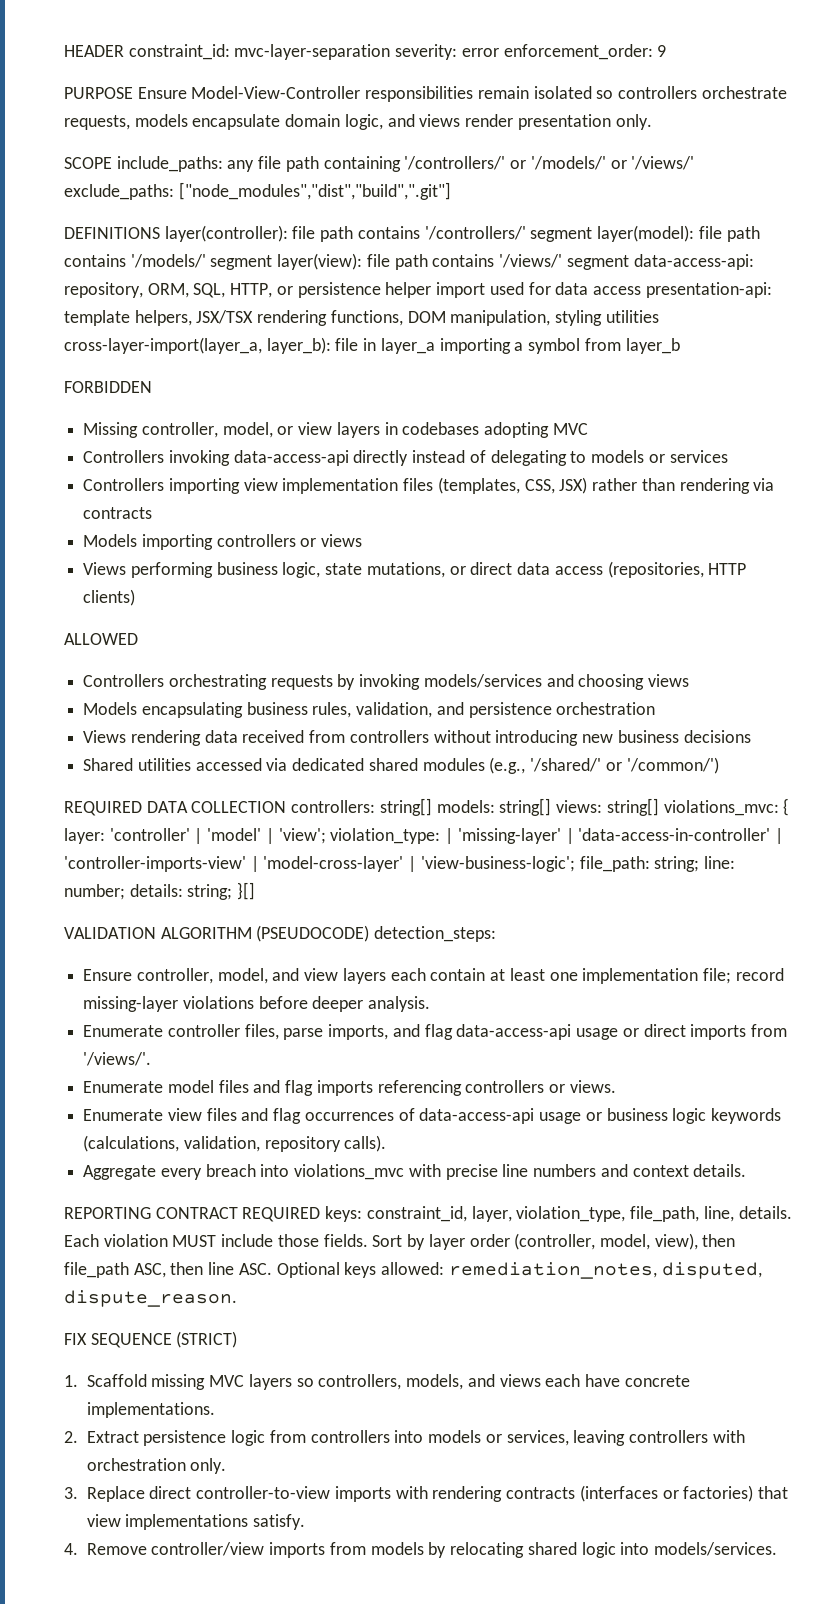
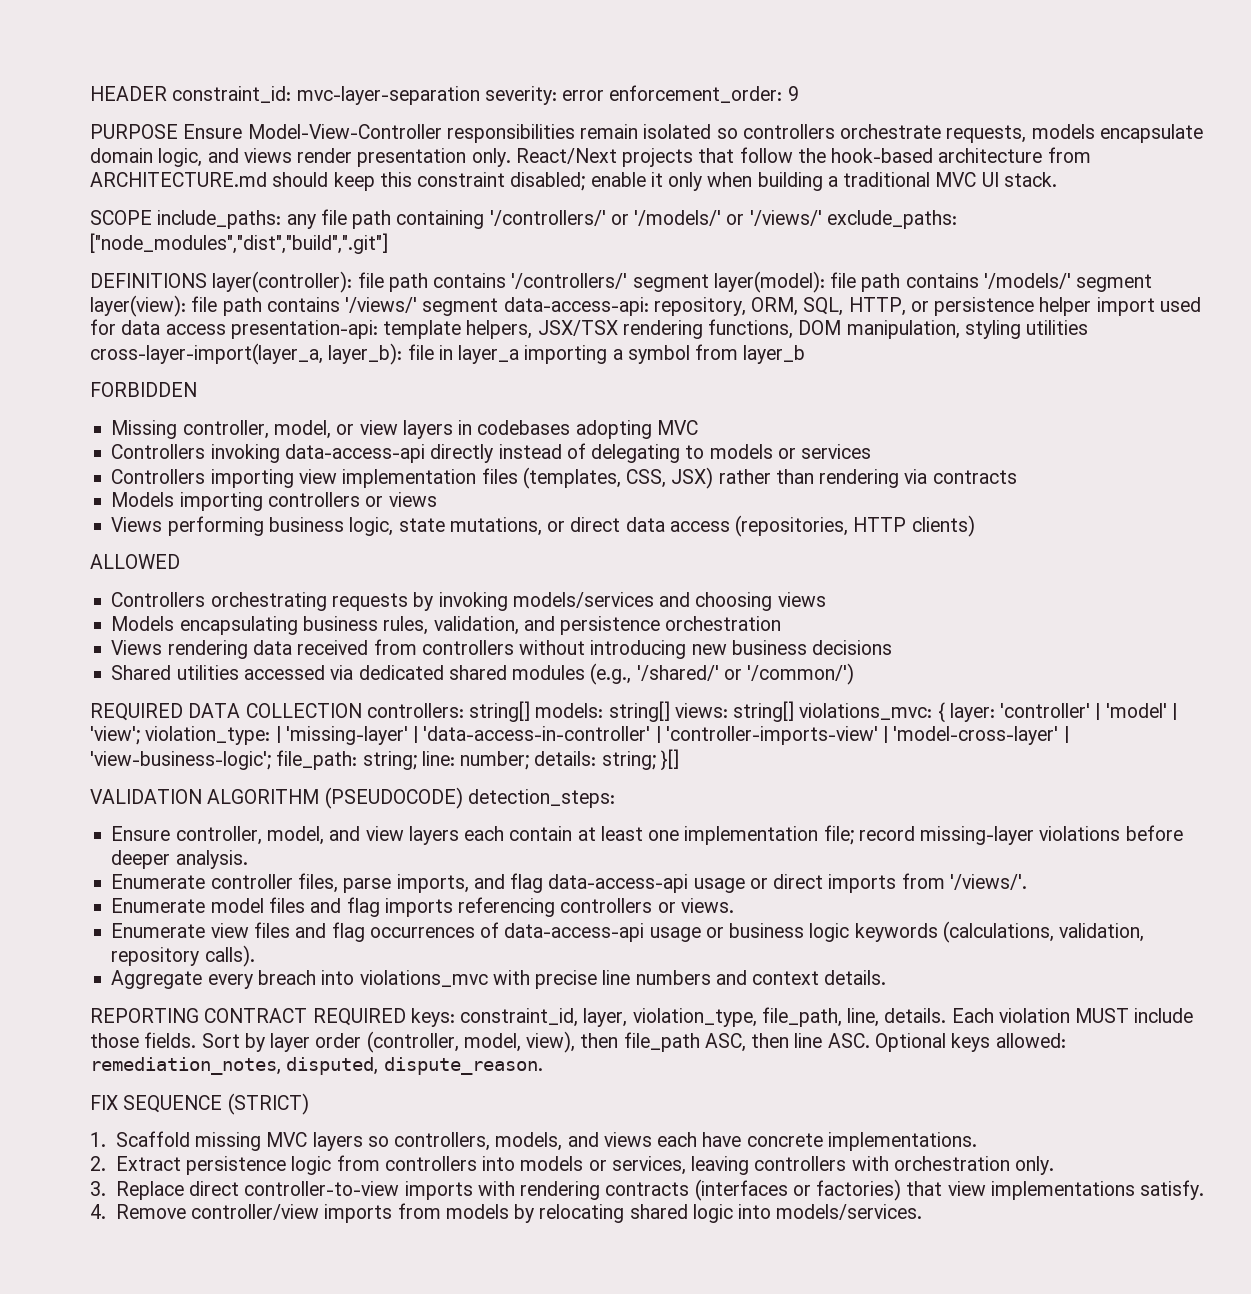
+ React/Next projects that follow the hook-based architecture from ARCHITECTURE.md should keep this constraint disabled; enable it only when building a traditional MVC UI stack.

